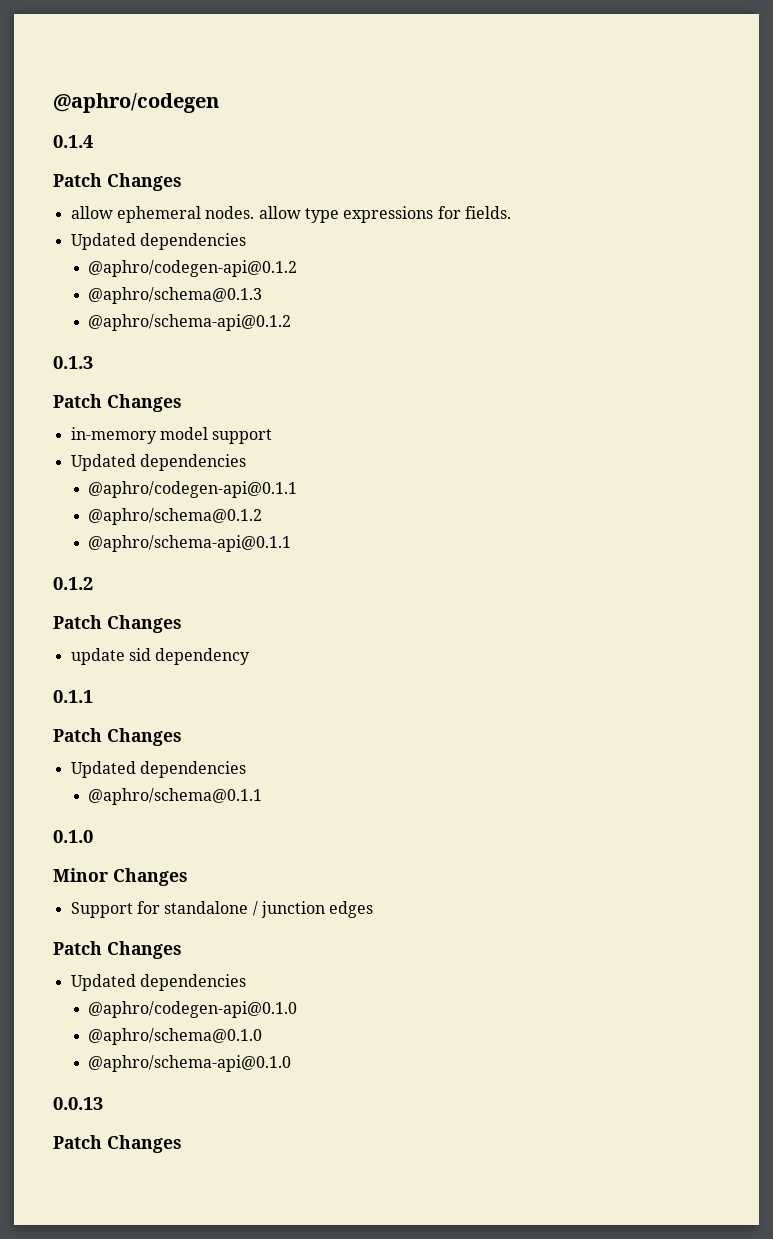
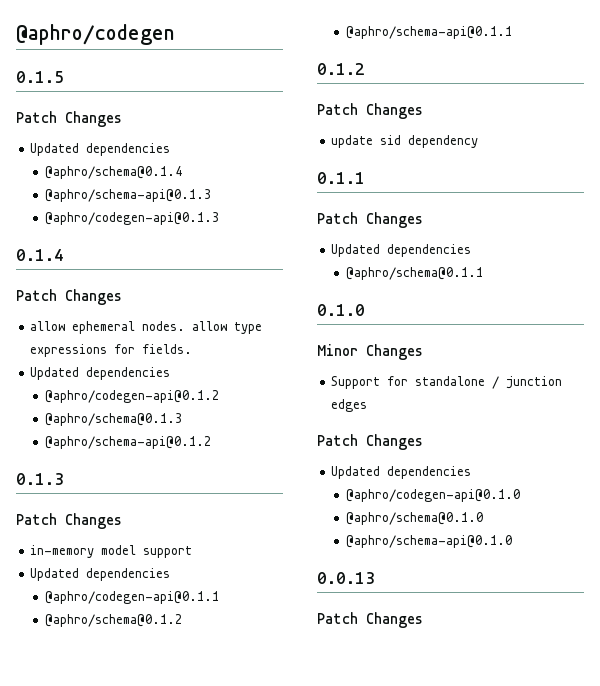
+ 0.1.5
+ Patch Changes
+ Updated dependencies
+ @aphro/schema@0.1.4
+ @aphro/schema-api@0.1.3
+ @aphro/codegen-api@0.1.3

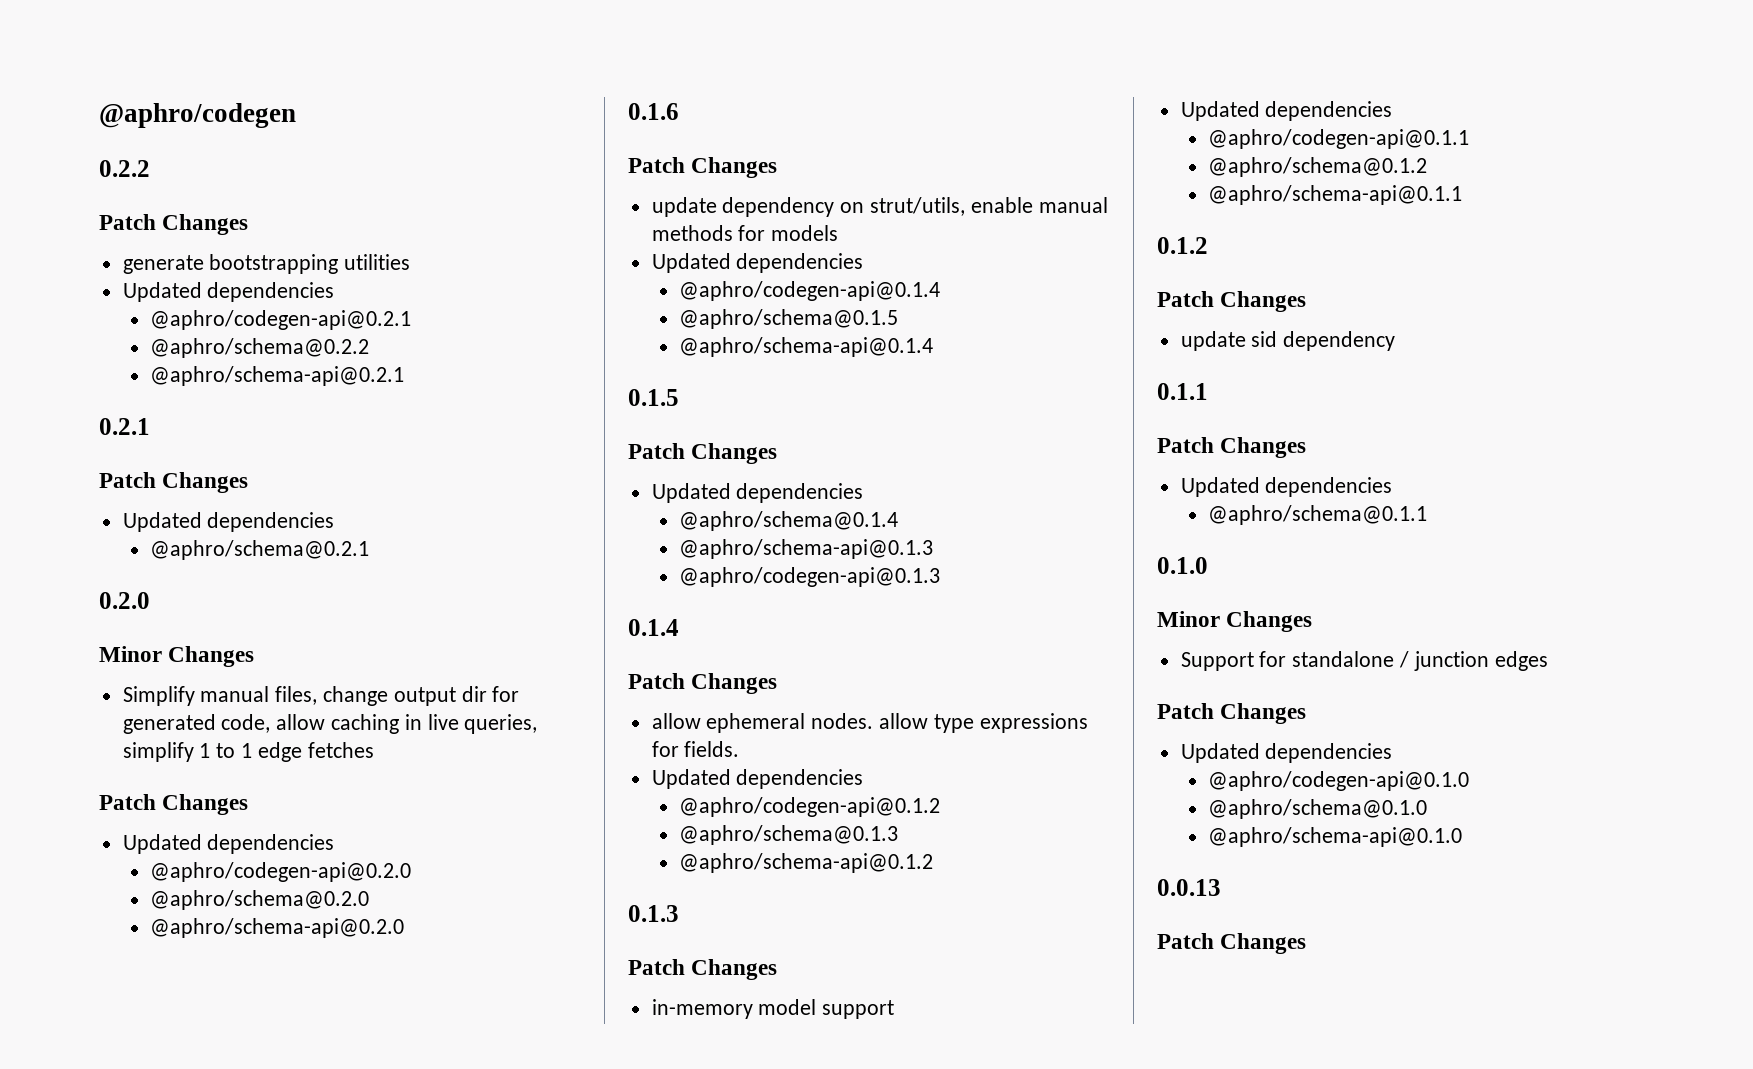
+ 0.2.2
+ Patch Changes
+ generate bootstrapping utilities
+ Updated dependencies
+ @aphro/codegen-api@0.2.1
+ @aphro/schema@0.2.2
+ @aphro/schema-api@0.2.1
+ 0.2.1
+ Patch Changes
+ Updated dependencies
+ @aphro/schema@0.2.1
+ 0.2.0
+ Minor Changes
+ Simplify manual files, change output dir for generated code, allow caching in live queries, simplify 1 to 1 edge fetches
+ Patch Changes
+ Updated dependencies
+ @aphro/codegen-api@0.2.0
+ @aphro/schema@0.2.0
+ @aphro/schema-api@0.2.0
+ 0.1.6
+ Patch Changes
+ update dependency on strut/utils, enable manual methods for models
+ Updated dependencies
+ @aphro/codegen-api@0.1.4
+ @aphro/schema@0.1.5
+ @aphro/schema-api@0.1.4

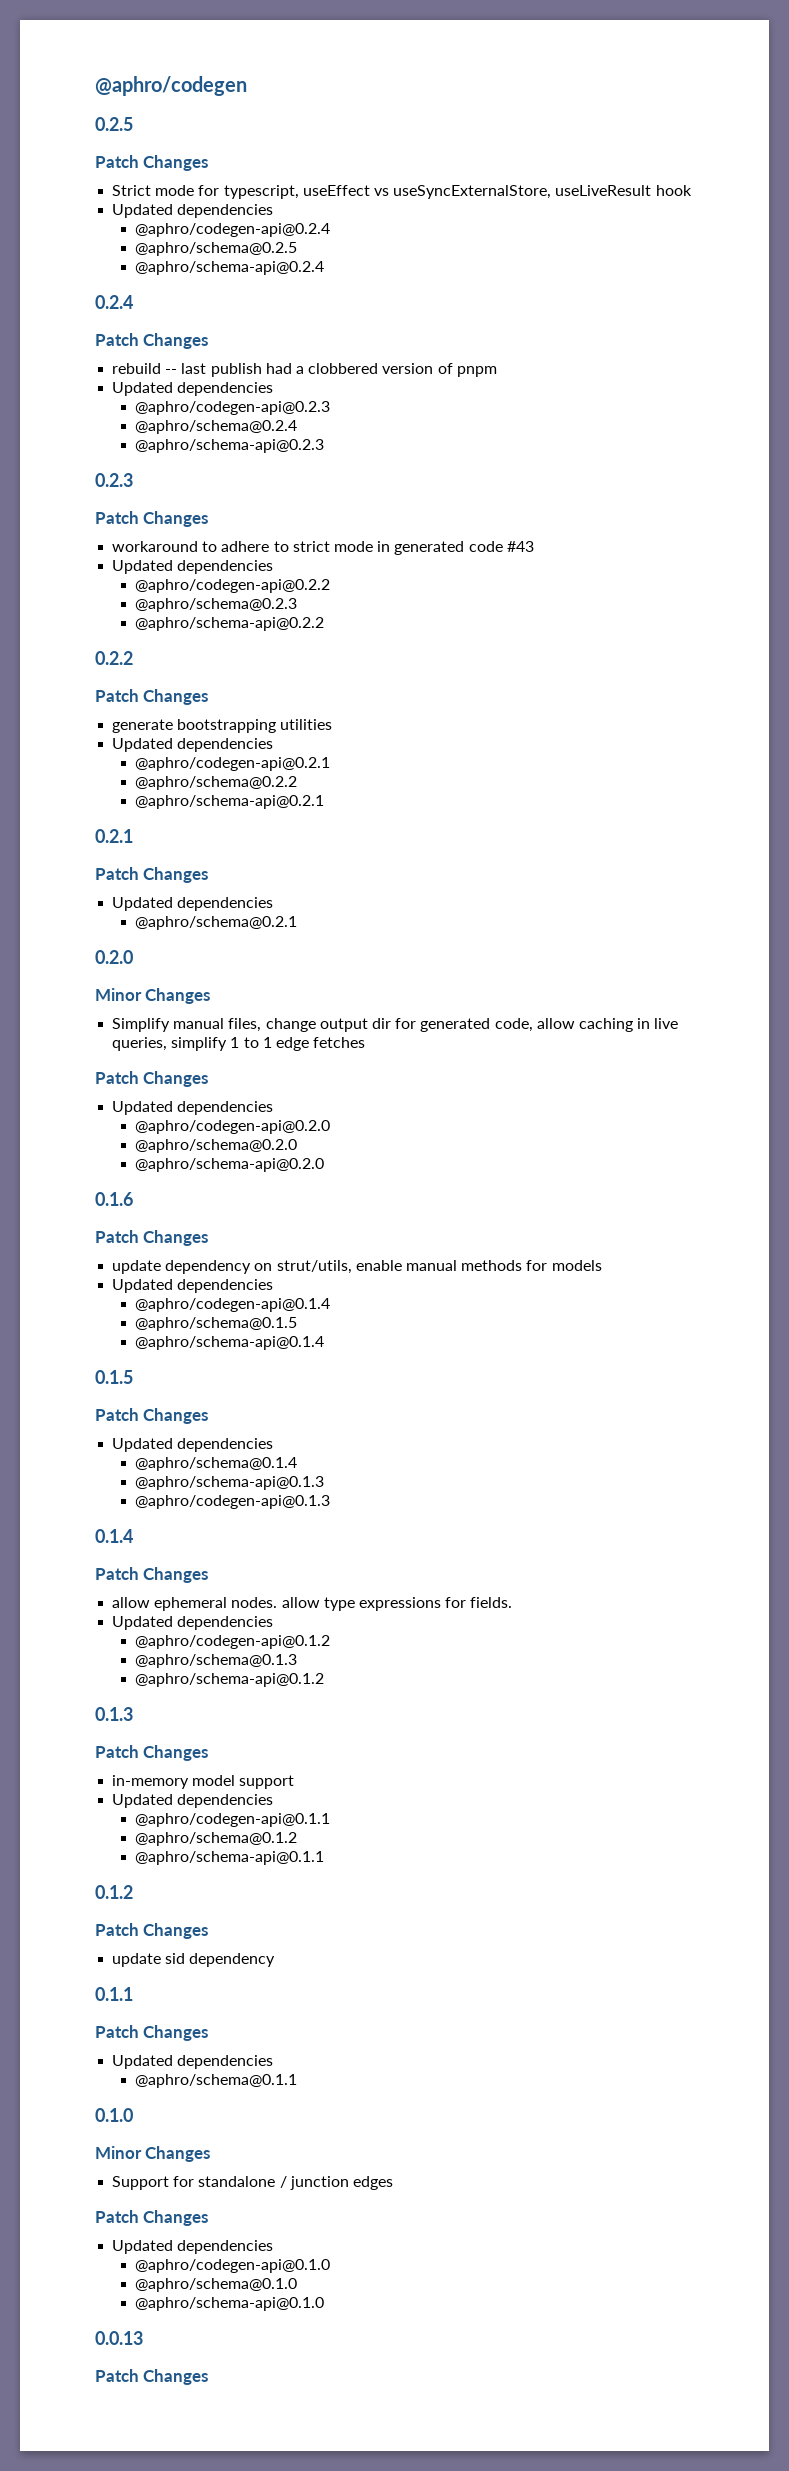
+ 0.2.5
+ Patch Changes
+ Strict mode for typescript, useEffect vs useSyncExternalStore, useLiveResult hook
+ Updated dependencies
+ @aphro/codegen-api@0.2.4
+ @aphro/schema@0.2.5
+ @aphro/schema-api@0.2.4
+ 0.2.4
+ Patch Changes
+ rebuild -- last publish had a clobbered version of pnpm
+ Updated dependencies
+ @aphro/codegen-api@0.2.3
+ @aphro/schema@0.2.4
+ @aphro/schema-api@0.2.3
+ 0.2.3
+ Patch Changes
+ workaround to adhere to strict mode in generated code #43
+ Updated dependencies
+ @aphro/codegen-api@0.2.2
+ @aphro/schema@0.2.3
+ @aphro/schema-api@0.2.2

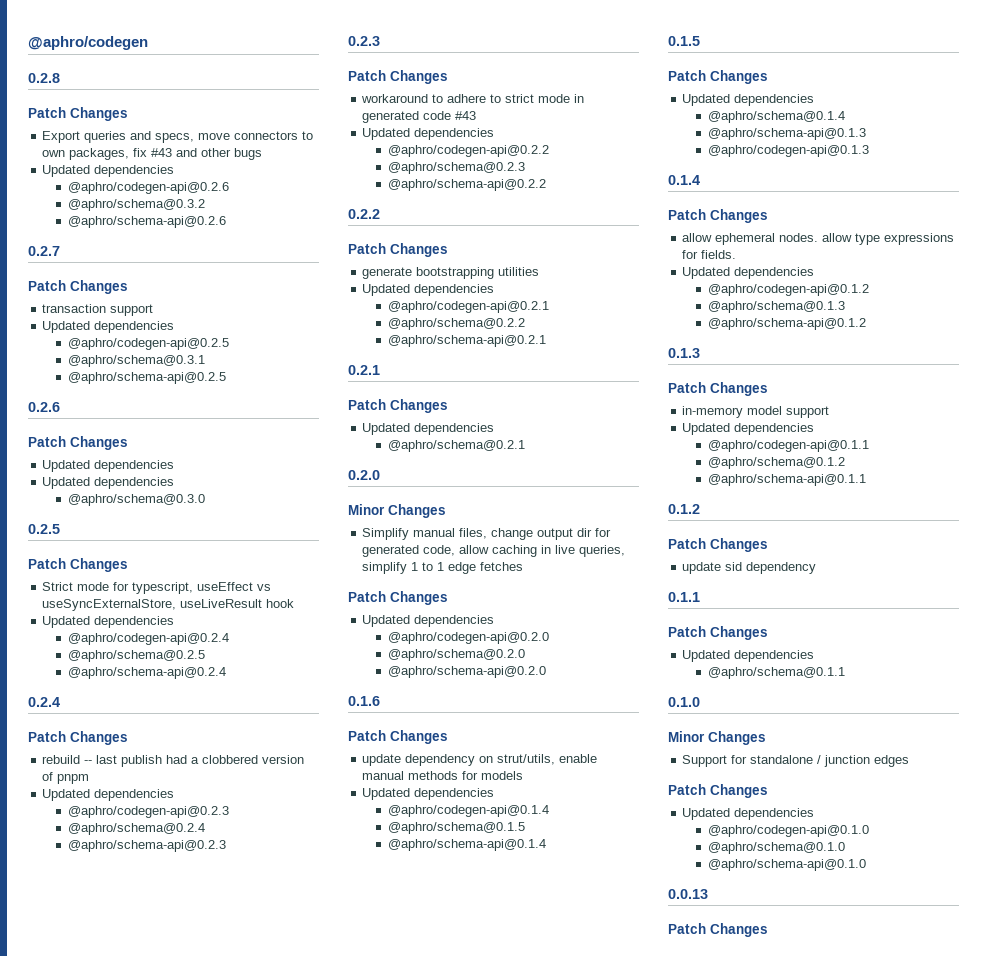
+ 0.2.8
+ Patch Changes
+ Export queries and specs, move connectors to own packages, fix #43 and other bugs
+ Updated dependencies
+ @aphro/codegen-api@0.2.6
+ @aphro/schema@0.3.2
+ @aphro/schema-api@0.2.6
+ 0.2.7
+ Patch Changes
+ transaction support
+ Updated dependencies
+ @aphro/codegen-api@0.2.5
+ @aphro/schema@0.3.1
+ @aphro/schema-api@0.2.5
+ 0.2.6
+ Patch Changes
+ Updated dependencies
+ Updated dependencies
+ @aphro/schema@0.3.0

